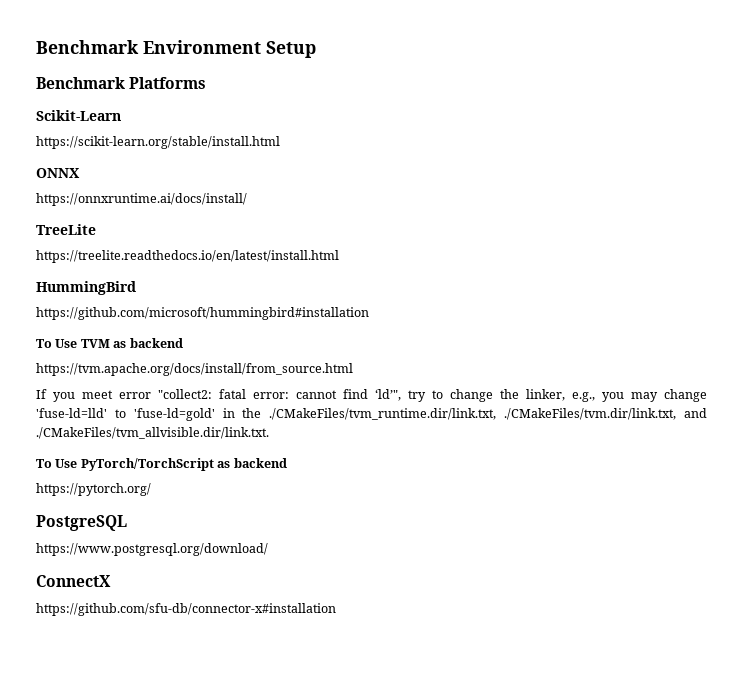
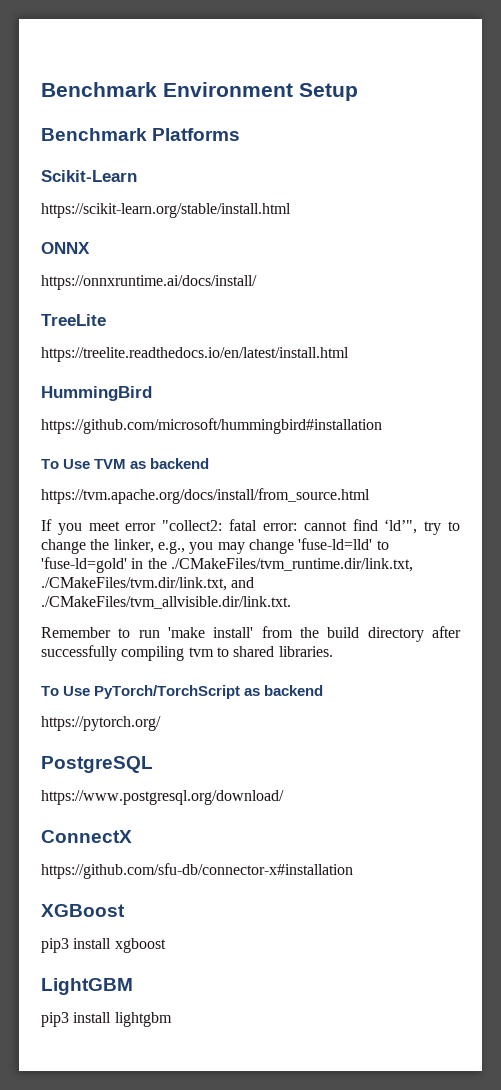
+ Remember to run 'make install' from the build directory after successfully compiling tvm to shared libraries.
+ XGBoost
+ pip3 install xgboost
+ LightGBM
+ pip3 install lightgbm

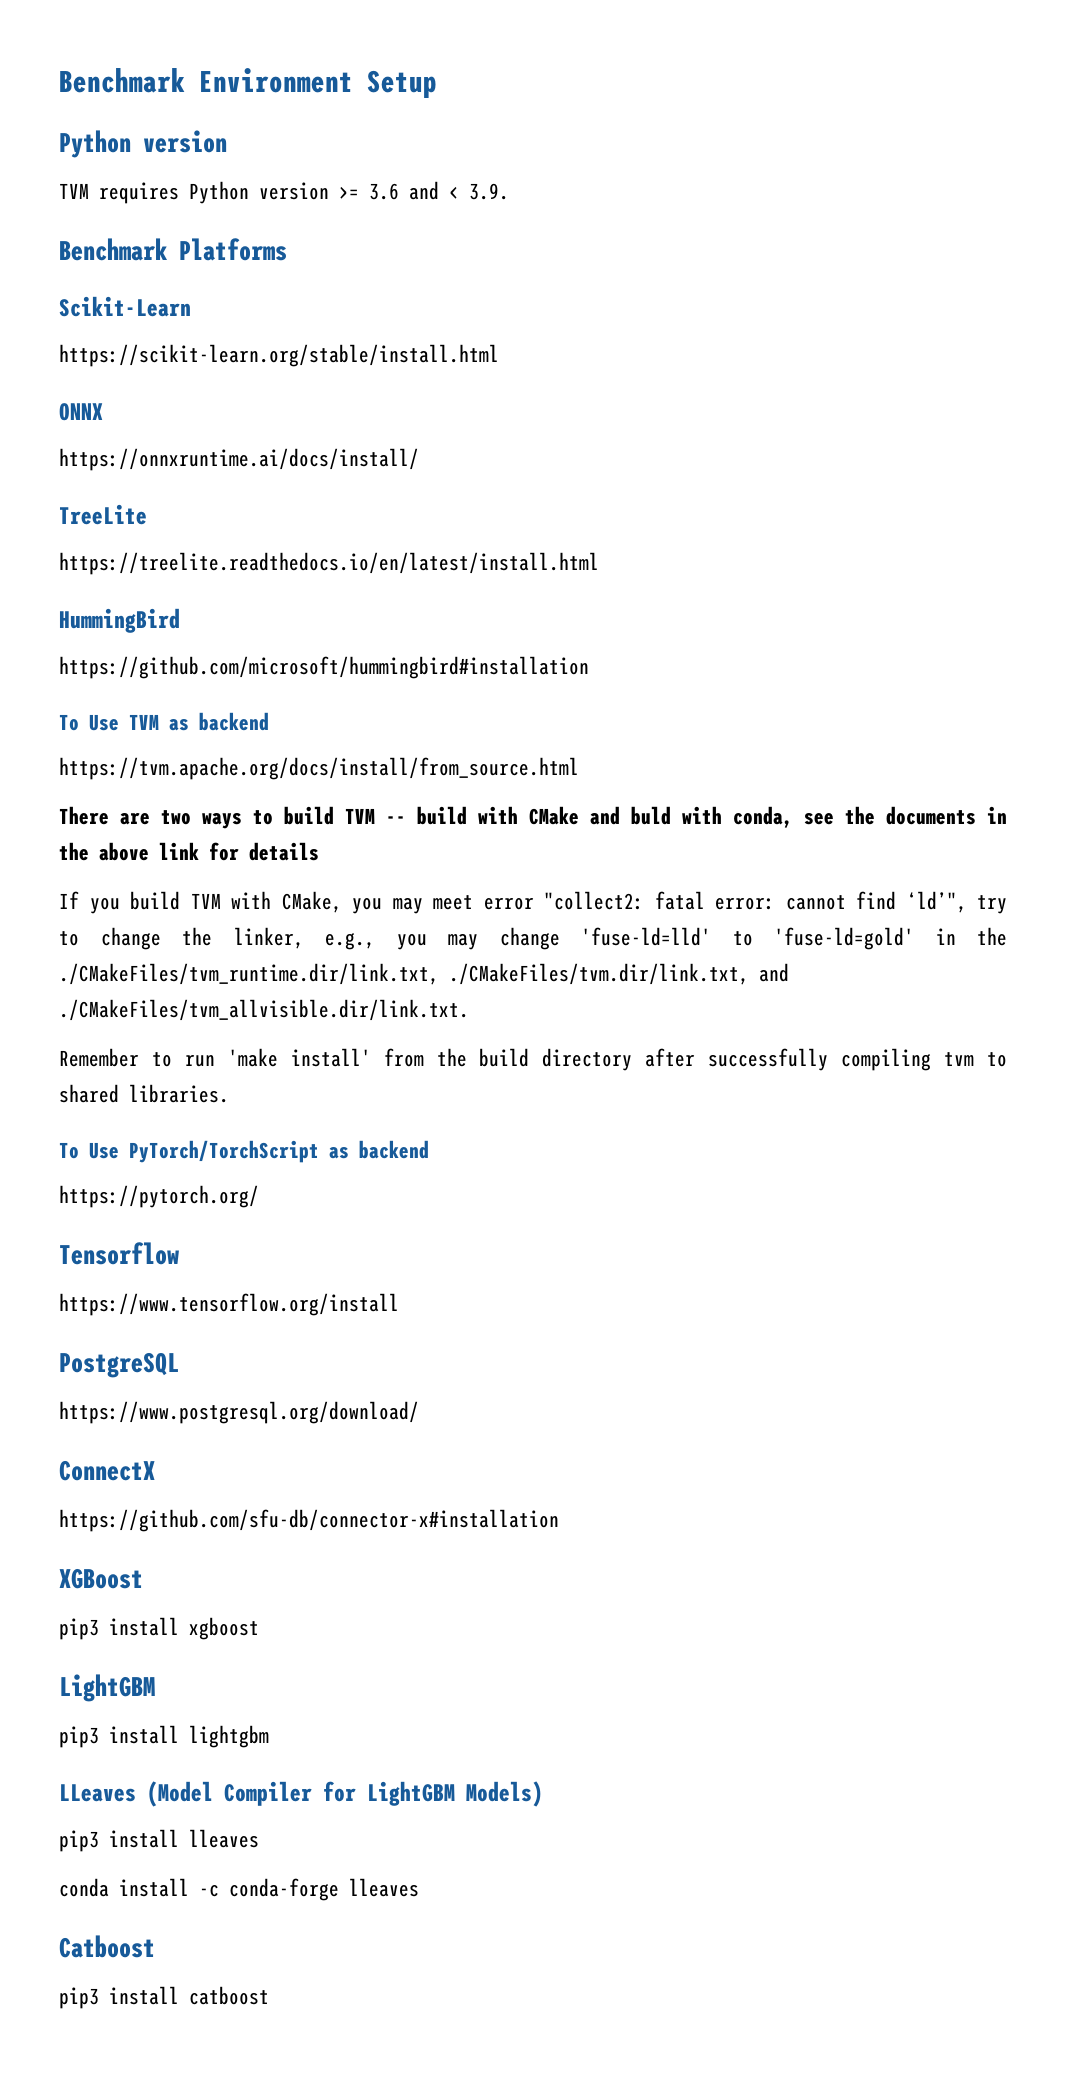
  Benchmark Environment Setup
+ Python version
+ TVM requires Python version >= 3.6 and < 3.9.
- If you meet error "collect2: fatal error: cannot find ‘ld’", try to change the linker, e.g., you may change 'fuse-ld=lld' to 'fuse-ld=gold' in the ./CMakeFiles/tvm_runtime.dir/link.txt, ./CMakeFiles/tvm.dir/link.txt, and ./CMakeFiles/tvm_allvisible.dir/link.txt.
+ There are two ways to build TVM -- build with CMake and buld with conda, see the documents in the above link for details
+ If you build TVM with CMake, you may meet error "collect2: fatal error: cannot find ‘ld’", try to change the linker, e.g., you may change 'fuse-ld=lld' to 'fuse-ld=gold' in the ./CMakeFiles/tvm_runtime.dir/link.txt, ./CMakeFiles/tvm.dir/link.txt, and ./CMakeFiles/tvm_allvisible.dir/link.txt.
+ Tensorflow
+ https://www.tensorflow.org/install
+ LLeaves (Model Compiler for LightGBM Models)
+ pip3 install lleaves
+ conda install -c conda-forge lleaves
+ Catboost
+ pip3 install catboost

